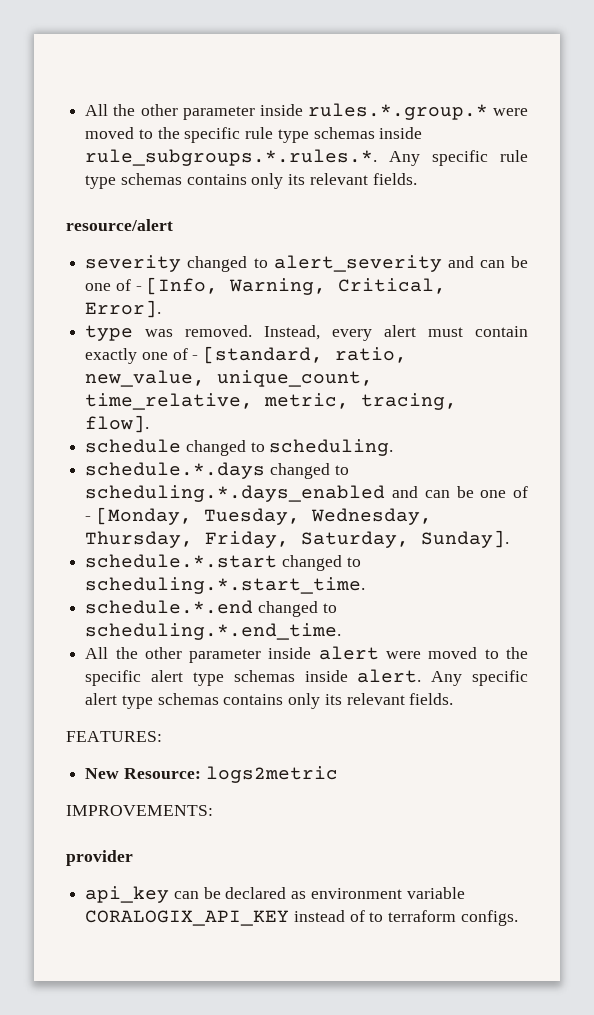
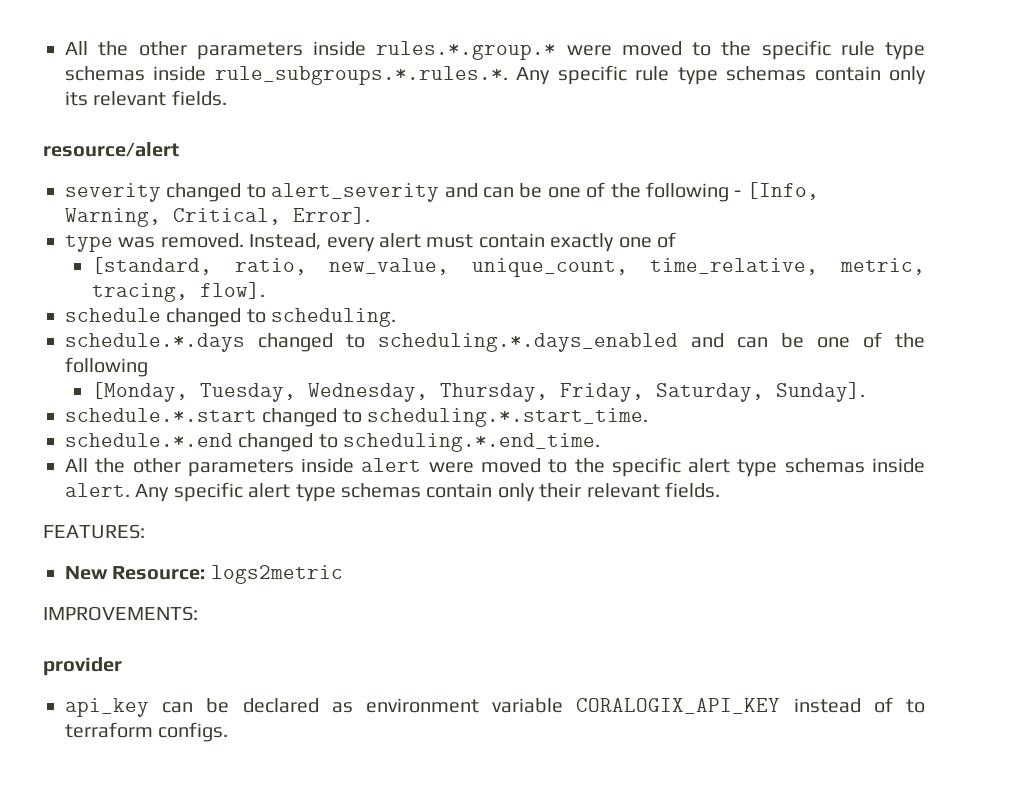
- All the other parameter inside rules.*.group.* were moved to the specific rule type schemas inside rule_subgroups.*.rules.*. Any specific rule type schemas contains only its relevant fields.
+ All the other parameters inside rules.*.group.* were moved to the specific rule type schemas inside rule_subgroups.*.rules.*. Any specific rule type schemas contain only its relevant fields.
- severity changed to alert_severity and can be one of - [Info, Warning, Critical, Error].
+ severity changed to alert_severity and can be one of the following - [Info, Warning, Critical, Error].
- Instead, every alert must contain exactly one of - [standard, ratio, new_value, unique_count, time_relative, metric, tracing, flow].
+ Instead, every alert must contain exactly one of
+ [standard, ratio, new_value, unique_count, time_relative, metric, tracing, flow].
- schedule.*.days changed to scheduling.*.days_enabled and can be one of - [Monday, Tuesday, Wednesday, Thursday, Friday, Saturday, Sunday].
+ schedule.*.days changed to scheduling.*.days_enabled and can be one of the following
+ [Monday, Tuesday, Wednesday, Thursday, Friday, Saturday, Sunday].
- All the other parameter inside alert were moved to the specific alert type schemas inside alert.
+ All the other parameters inside alert were moved to the specific alert type schemas inside alert.
- Any specific alert type schemas contains only its relevant fields.
+ Any specific alert type schemas contain only their relevant fields.

